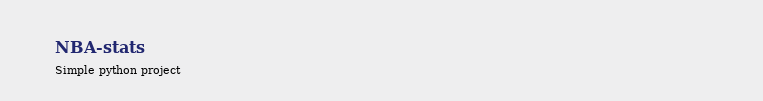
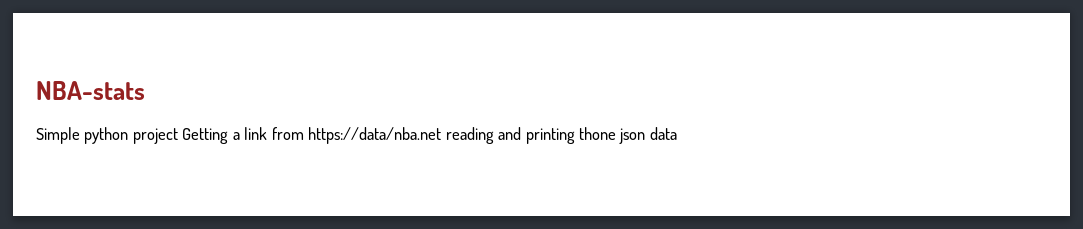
- Simple python project
+ Simple python project Getting a link from https://data/nba.net reading and printing thone json data

